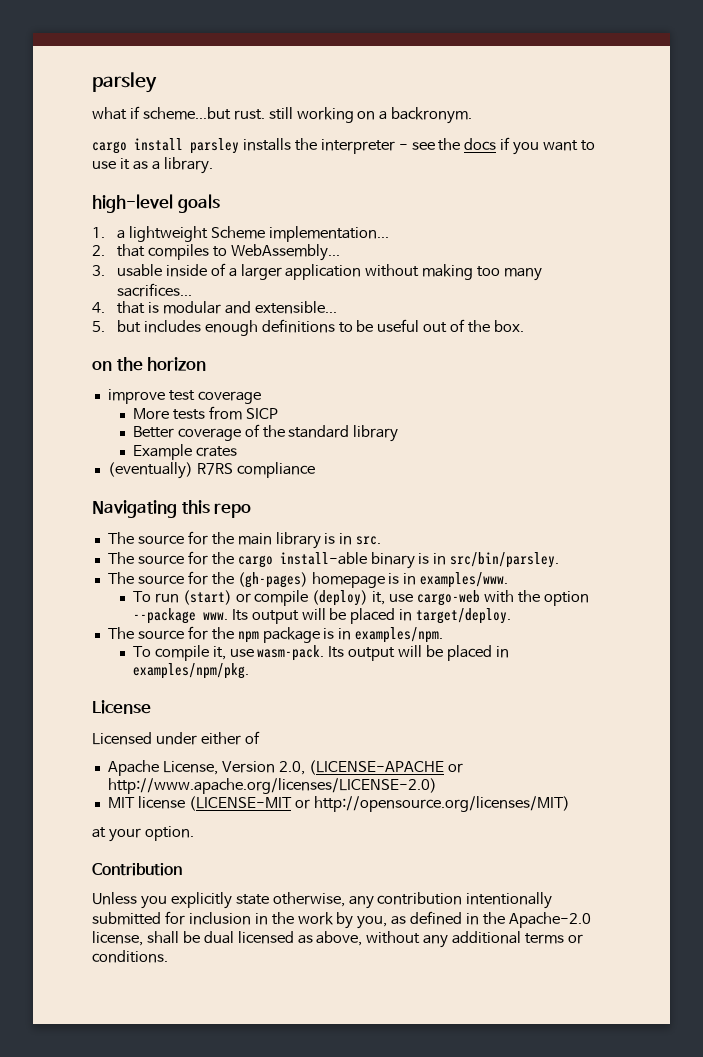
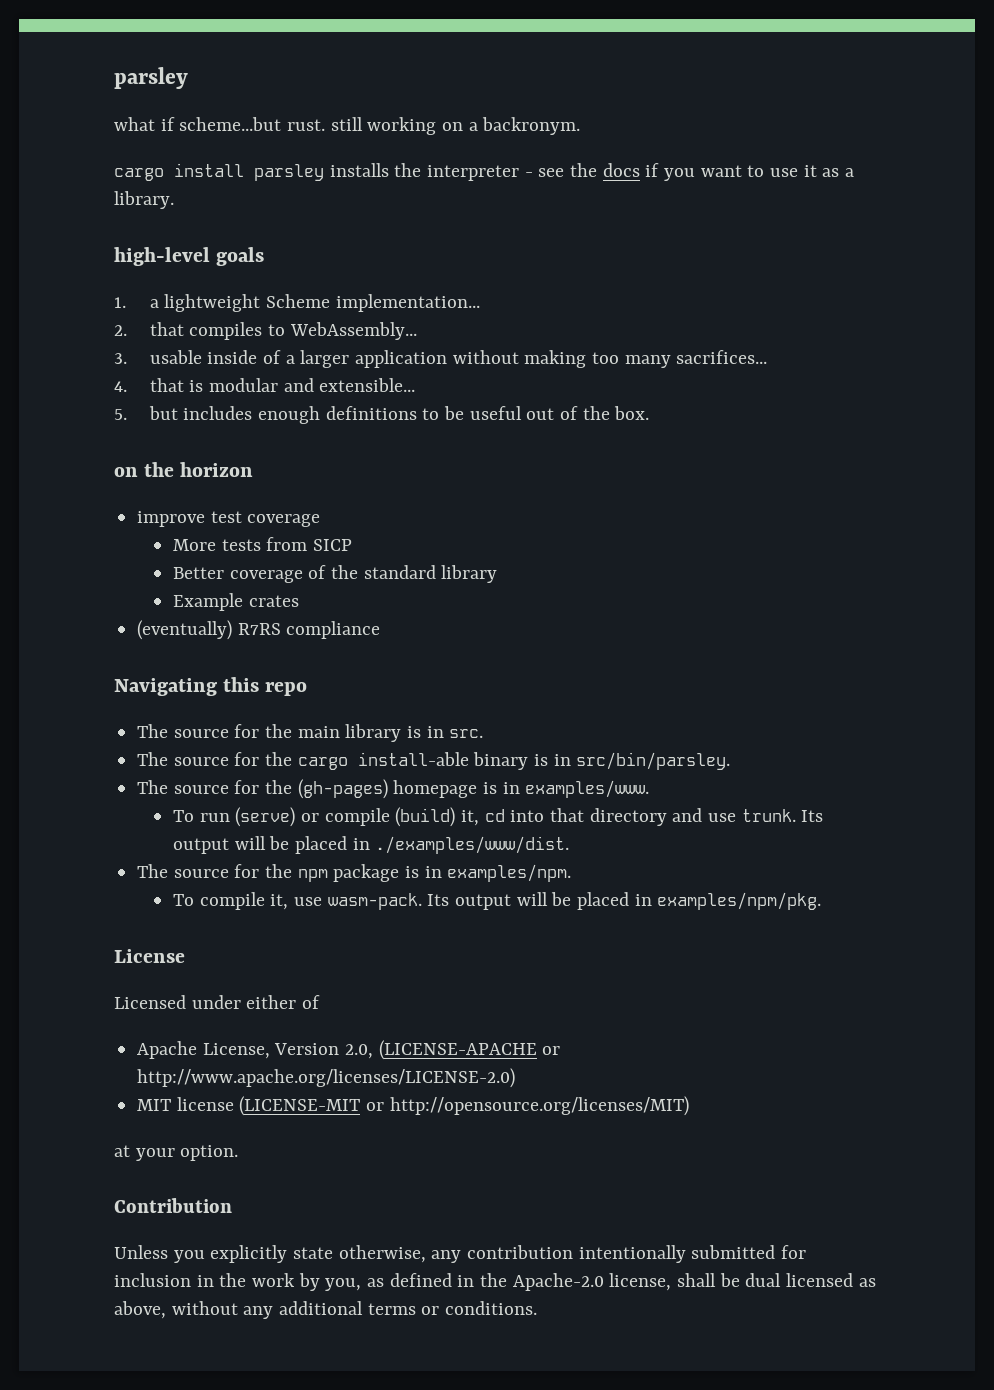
- To run (start) or compile (deploy) it, use cargo-web with the option --package www. Its output will be placed in target/deploy.
+ To run (serve) or compile (build) it, cd into that directory and use trunk. Its output will be placed in ./examples/www/dist.

